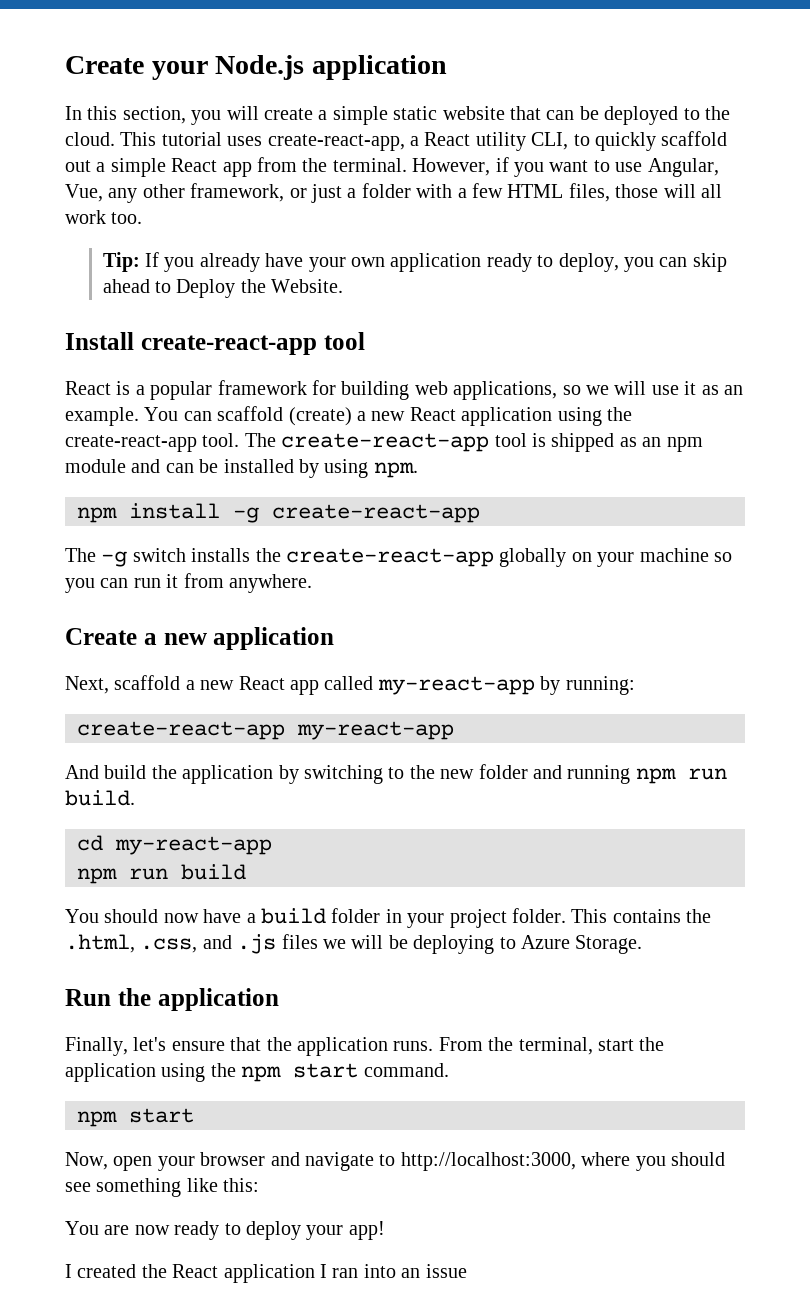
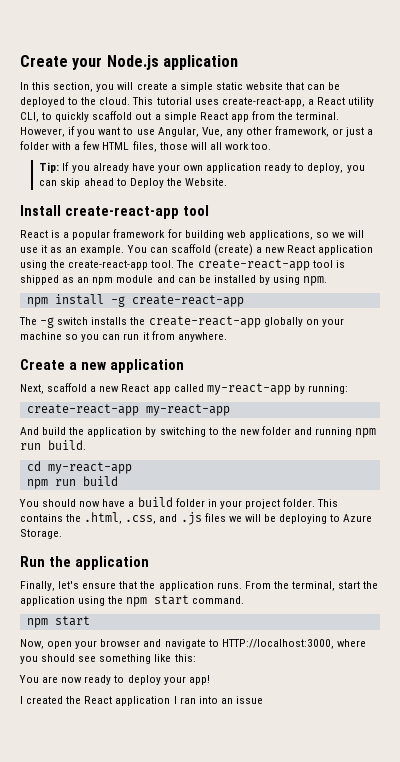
- Now, open your browser and navigate to http://localhost:3000, where you should see something like this:
+ Now, open your browser and navigate to HTTP://localhost:3000, where you should see something like this:

